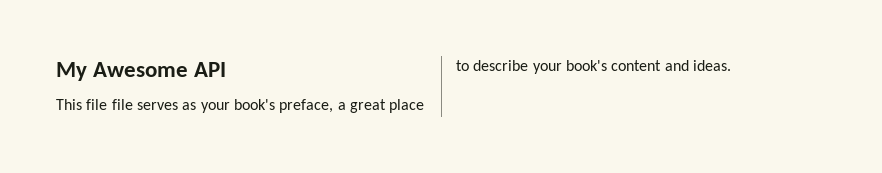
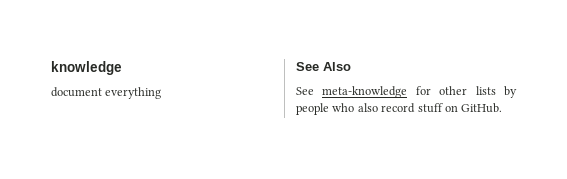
- My Awesome API
- This file file serves as your book's preface, a great place to describe your book's content and ideas.
+ knowledge
+ document everything
+ See Also
+ See meta-knowledge for other lists by people who also record stuff on GitHub.

